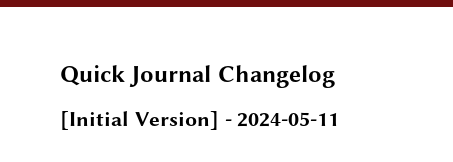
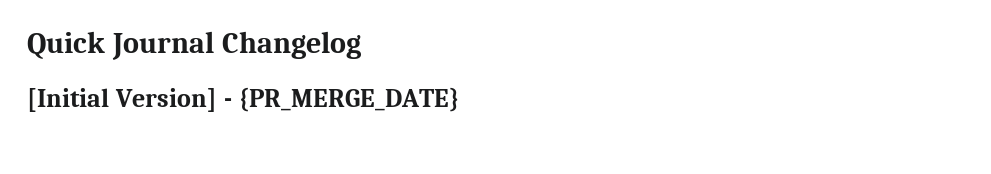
- [Initial Version] - 2024-05-11
+ [Initial Version] - {PR_MERGE_DATE}

